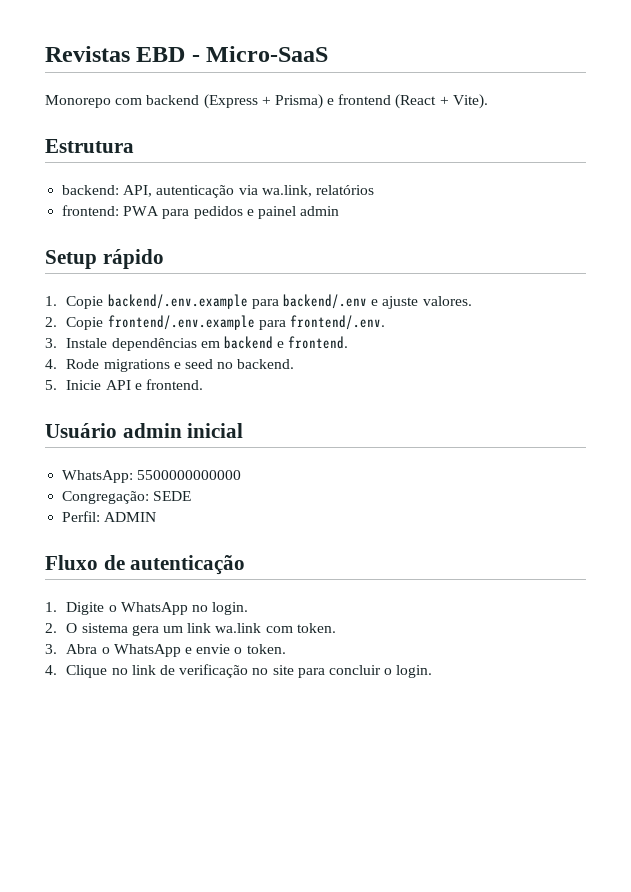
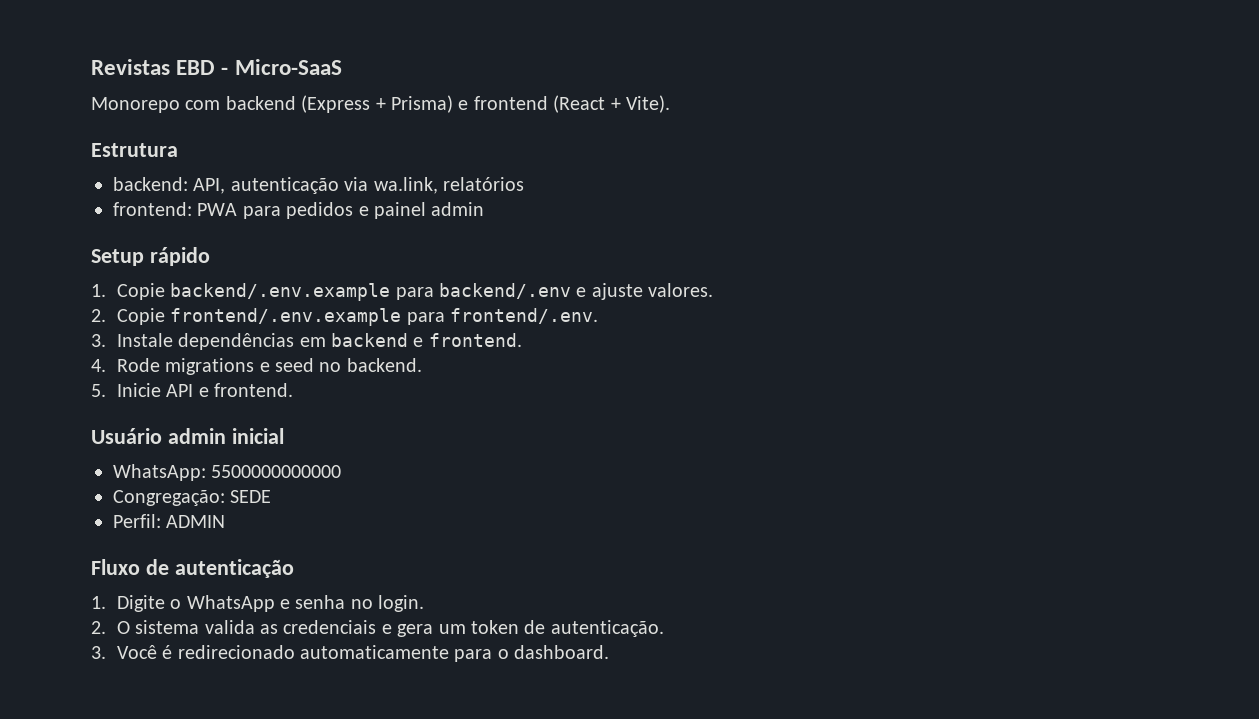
- 1. Digite o WhatsApp no login.
+ 1. Digite o WhatsApp e senha no login.
- 2. O sistema gera um link wa.link com token.
- 3. Abra o WhatsApp e envie o token.
- 4. Clique no link de verificação no site para concluir o login.
+ 2. O sistema valida as credenciais e gera um token de autenticação.
+ 3. Você é redirecionado automaticamente para o dashboard.

